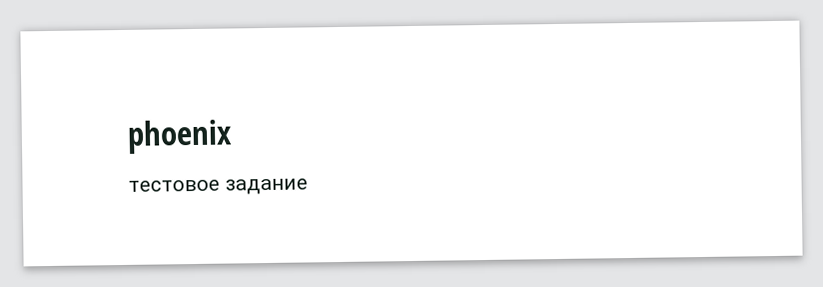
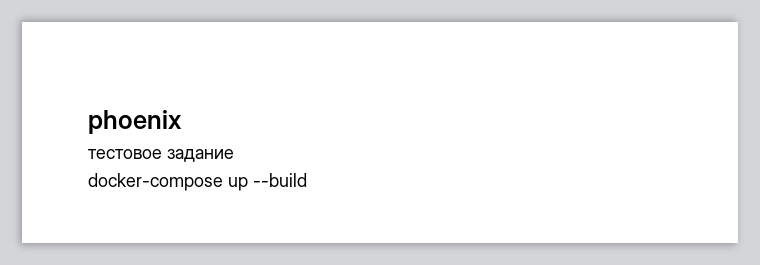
+ docker-compose up --build

